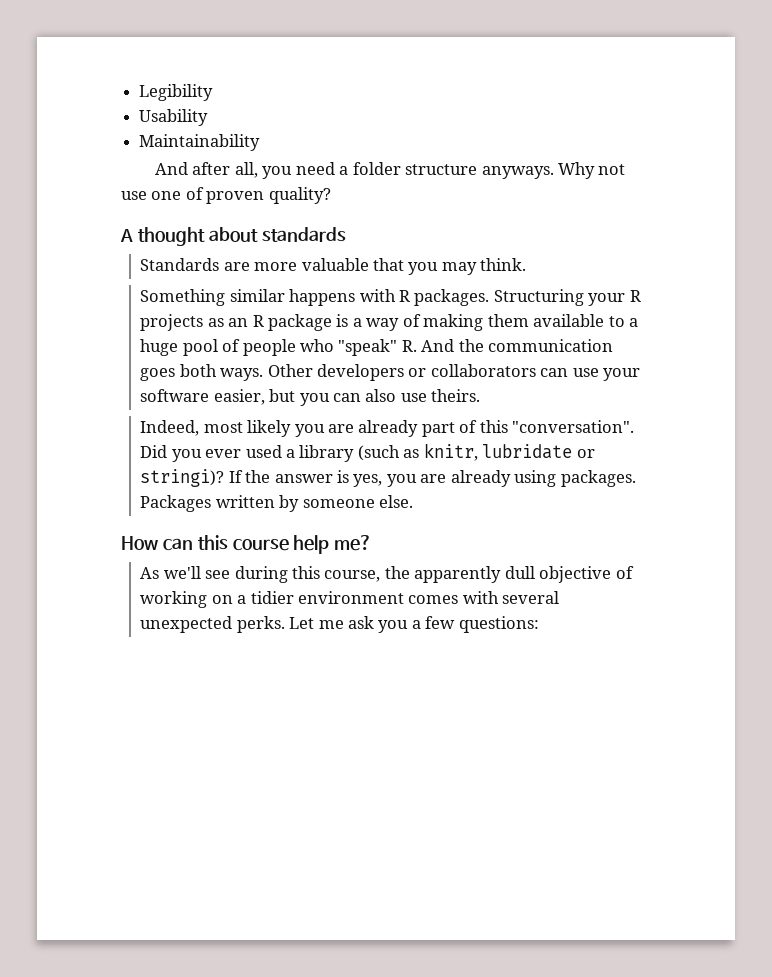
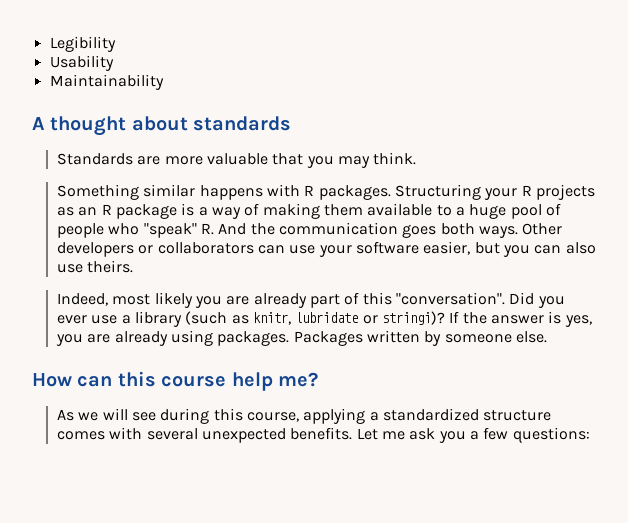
- And after all, you need a folder structure anyways. Why not use one of proven quality?
- Did you ever used a library (such as knitr, lubridate or stringi)?
+ Did you ever use a library (such as knitr, lubridate or stringi)?
- As we'll see during this course, the apparently dull objective of working on a tidier environment comes with several unexpected perks.
+ As we will see during this course, applying a standardized structure comes with several unexpected benefits.

